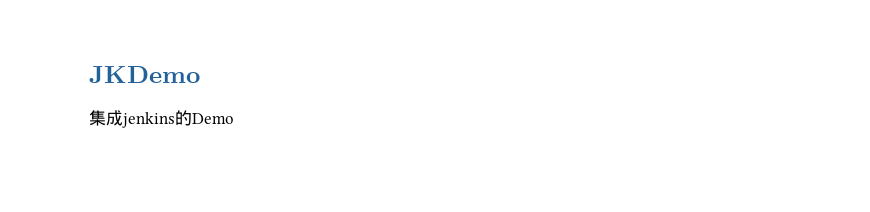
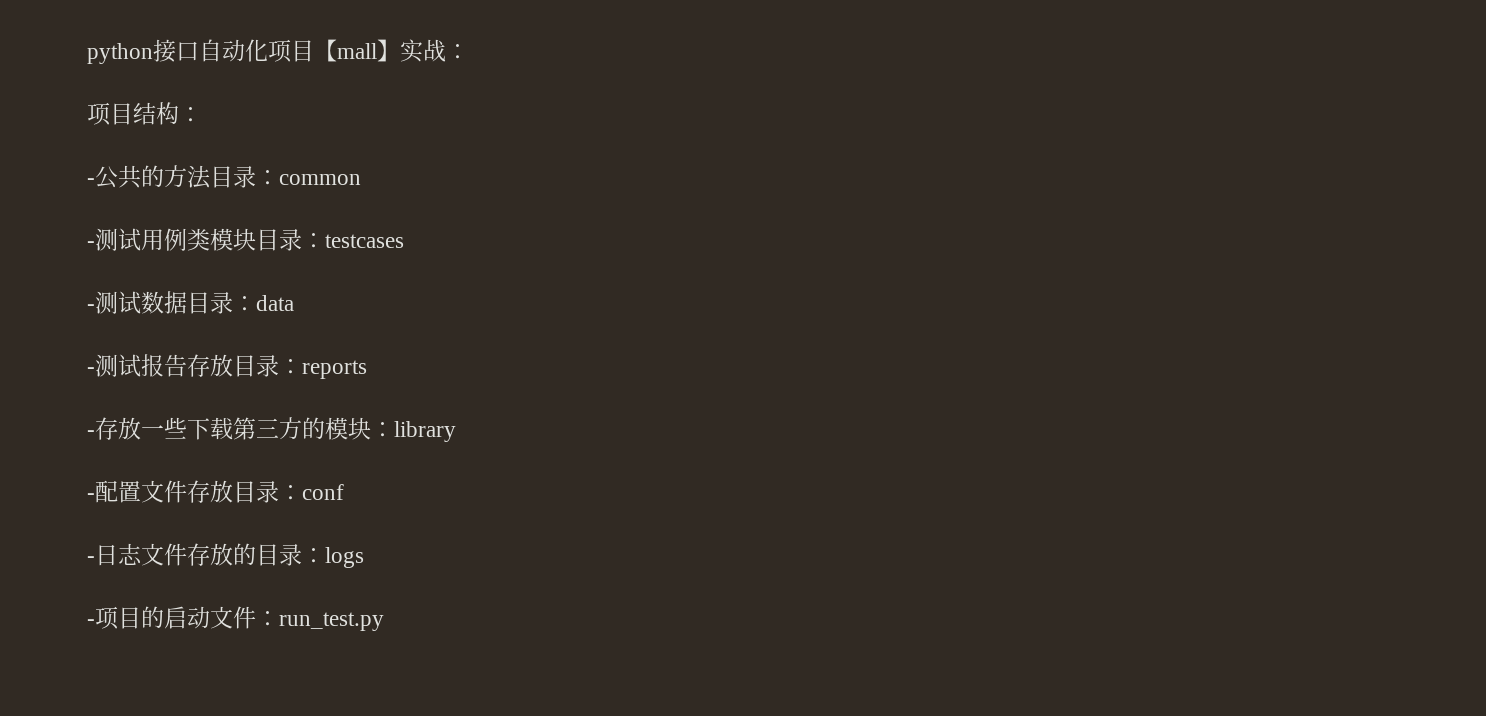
- JKDemo
- 集成jenkins的Demo
+ python接口自动化项目【mall】实战：
+ 项目结构：
+ -公共的方法目录：common
+ -测试用例类模块目录：testcases
+ -测试数据目录：data
+ -测试报告存放目录：reports
+ -存放一些下载第三方的模块：library
+ -配置文件存放目录：conf
+ -日志文件存放的目录：logs
+ -项目的启动文件：run_test.py

